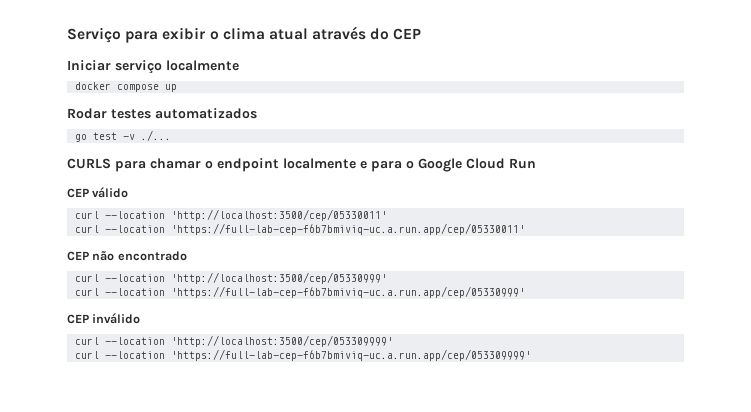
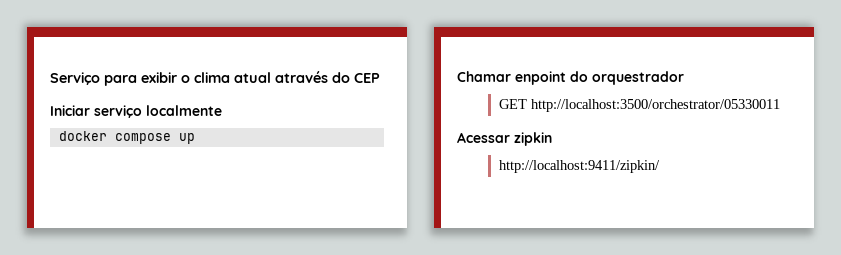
- Rodar testes automatizados
- go test -v ./...
- CURLS para chamar o endpoint localmente e para o Google Cloud Run
- CEP válido
- curl --location 'http://localhost:3500/cep/05330011'
- curl --location 'https://full-lab-cep-f6b7bmiviq-uc.a.run.app/cep/05330011'
- CEP não encontrado
- curl --location 'http://localhost:3500/cep/05330999'
- curl --location 'https://full-lab-cep-f6b7bmiviq-uc.a.run.app/cep/05330999'
- CEP inválido
- curl --location 'http://localhost:3500/cep/053309999'
- curl --location 'https://full-lab-cep-f6b7bmiviq-uc.a.run.app/cep/053309999'
+ Chamar enpoint do orquestrador
+ GET http://localhost:3500/orchestrator/05330011
+ Acessar zipkin
+ http://localhost:9411/zipkin/

